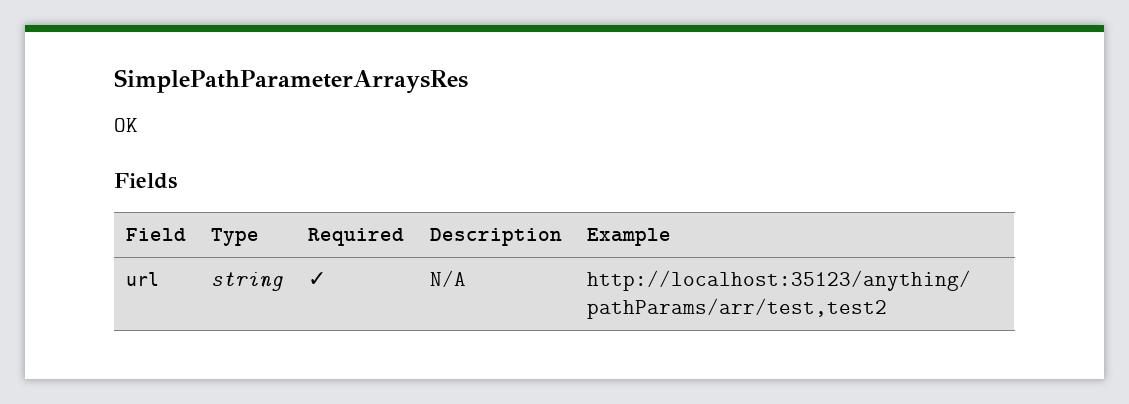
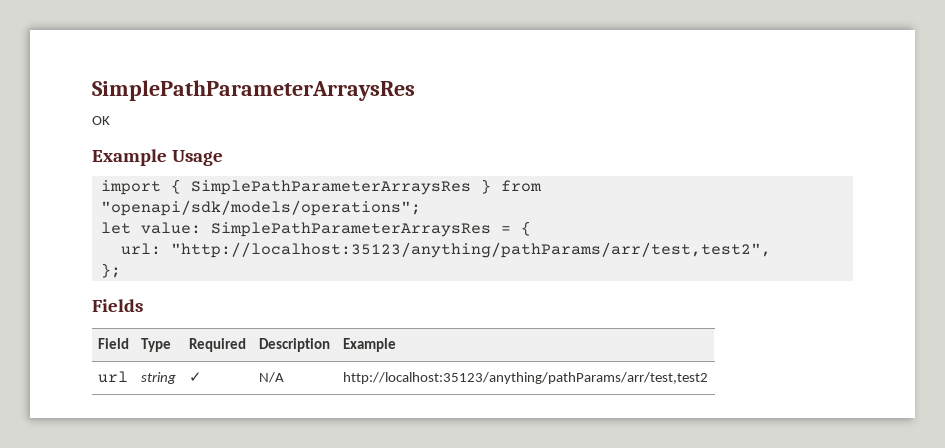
+ Example Usage
+ import { SimplePathParameterArraysRes } from "openapi/sdk/models/operations";
+ let value: SimplePathParameterArraysRes = {
+ url: "http://localhost:35123/anything/pathParams/arr/test,test2",
+ };

